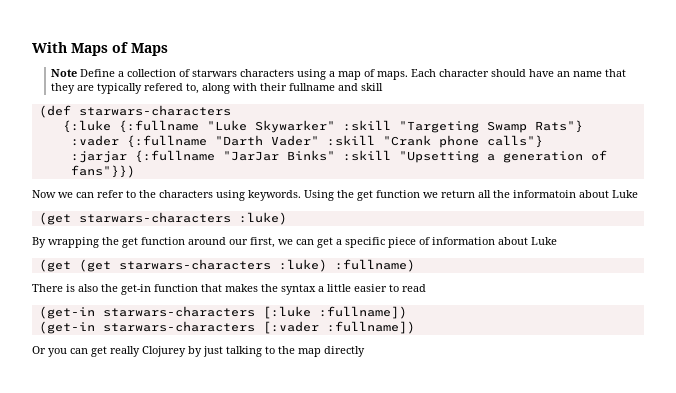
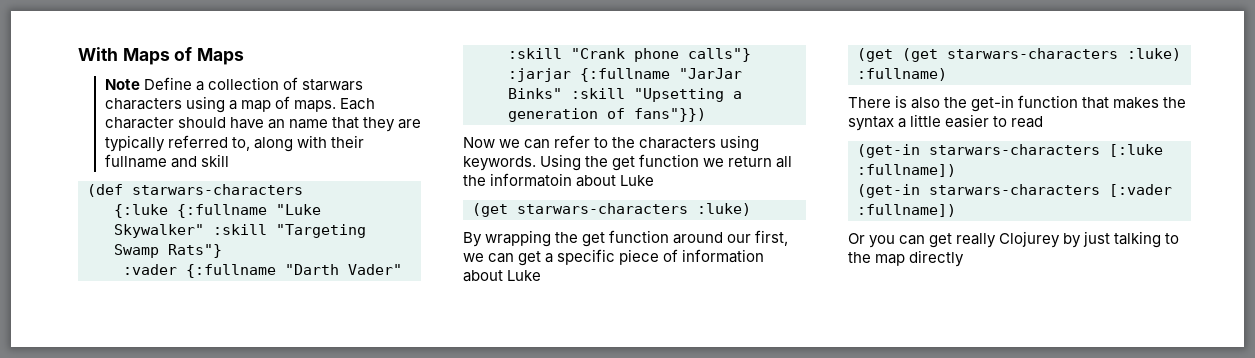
- Each character should have an name that they are typically refered to, along with their fullname and skill
+ Each character should have an name that they are typically referred to, along with their fullname and skill
- {:luke {:fullname "Luke Skywarker" :skill "Targeting Swamp Rats"}
+ {:luke {:fullname "Luke Skywalker" :skill "Targeting Swamp Rats"}

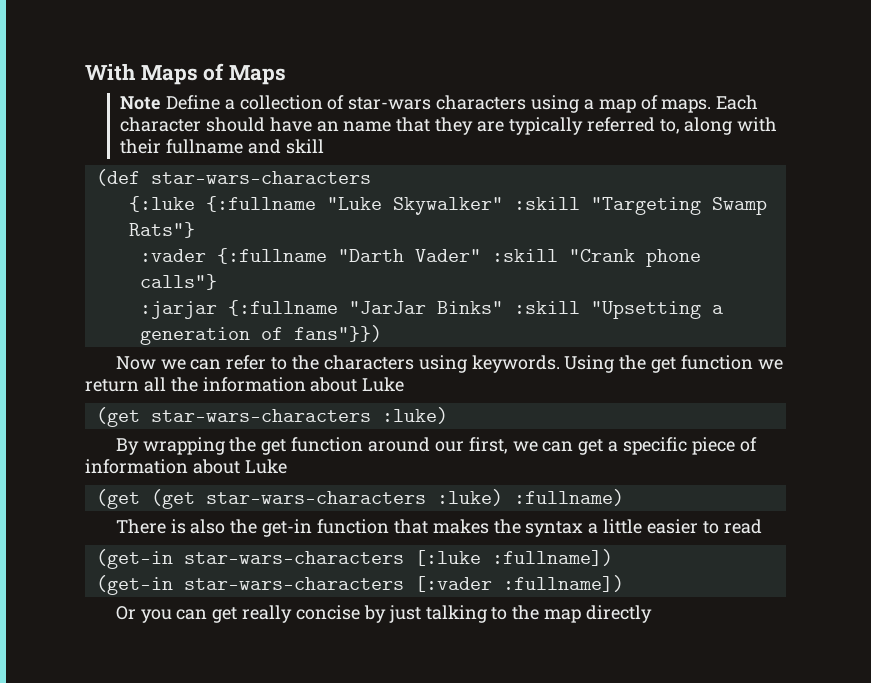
- Note Define a collection of starwars characters using a map of maps.
+ Note Define a collection of star-wars characters using a map of maps.
- (def starwars-characters
+ (def star-wars-characters
- Using the get function we return all the informatoin about Luke
- (get starwars-characters :luke)
+ Using the get function we return all the information about Luke
+ (get star-wars-characters :luke)
- (get (get starwars-characters :luke) :fullname)
+ (get (get star-wars-characters :luke) :fullname)
- (get-in starwars-characters [:luke :fullname])
+ (get-in star-wars-characters [:luke :fullname])
- (get-in starwars-characters [:vader :fullname])
+ (get-in star-wars-characters [:vader :fullname])
- Or you can get really Clojurey by just talking to the map directly
+ Or you can get really concise by just talking to the map directly

